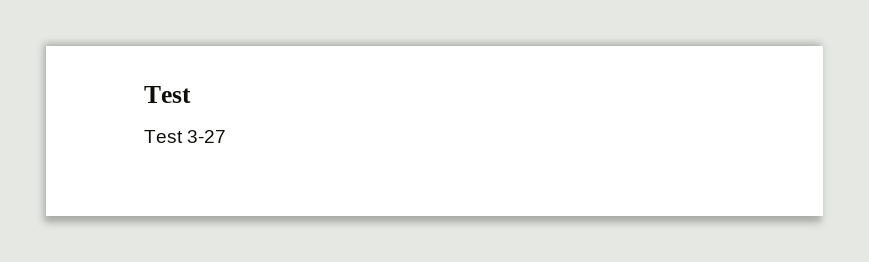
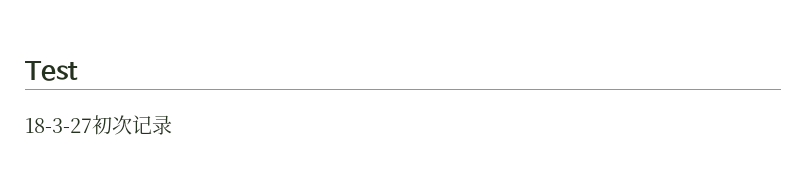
- Test 3-27
+ 18-3-27初次记录

